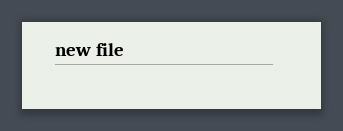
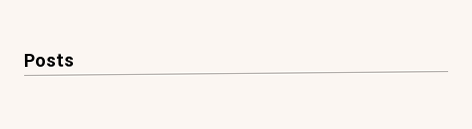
- new file
+ Posts

